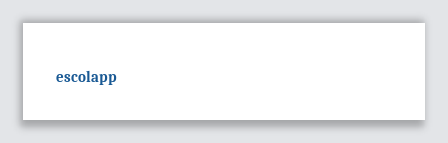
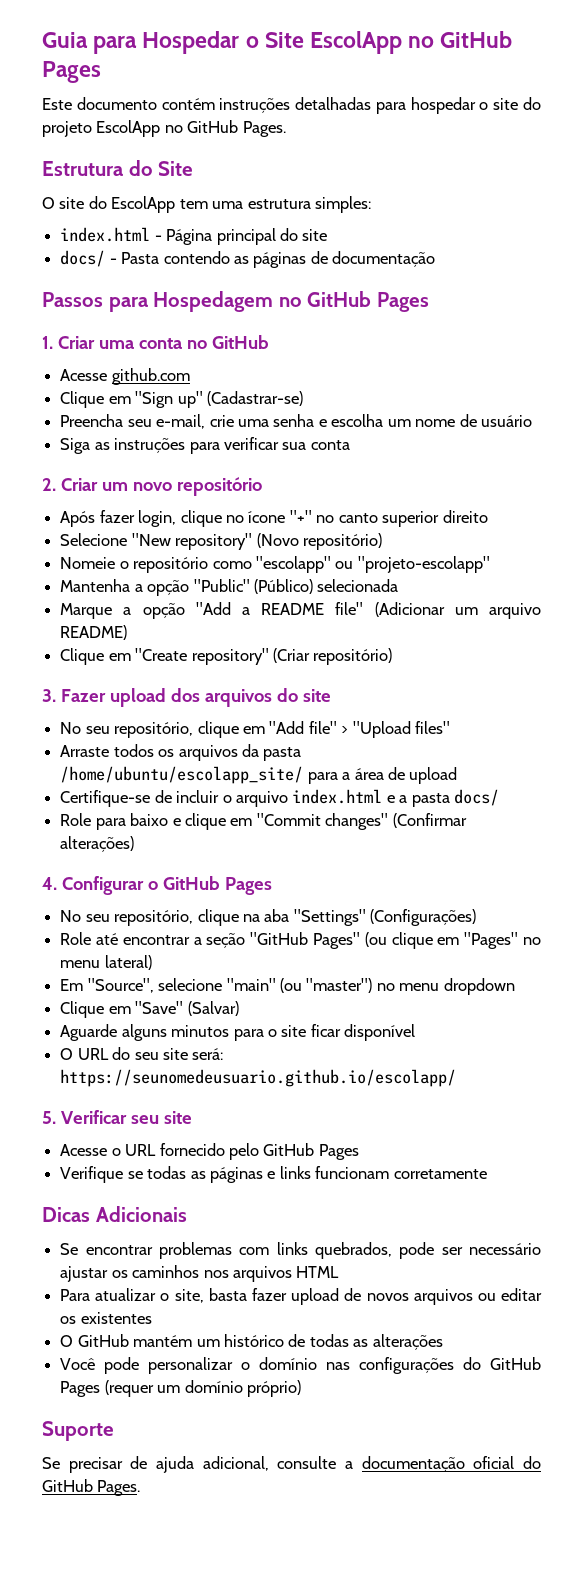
- escolapp
+ Guia para Hospedar o Site EscolApp no GitHub Pages
+ Este documento contém instruções detalhadas para hospedar o site do projeto EscolApp no GitHub Pages.
+ Estrutura do Site
+ O site do EscolApp tem uma estrutura simples:
+ index.html - Página principal do site
+ docs/ - Pasta contendo as páginas de documentação
+ Passos para Hospedagem no GitHub Pages
+ 1. Criar uma conta no GitHub
+ Acesse github.com
+ Clique em "Sign up" (Cadastrar-se)
+ Preencha seu e-mail, crie uma senha e escolha um nome de usuário
+ Siga as instruções para verificar sua conta
+ 2. Criar um novo repositório
+ Após fazer login, clique no ícone "+" no canto superior direito
+ Selecione "New repository" (Novo repositório)
+ Nomeie o repositório como "escolapp" ou "projeto-escolapp"
+ Mantenha a opção "Public" (Público) selecionada
+ Marque a opção "Add a README file" (Adicionar um arquivo README)
+ Clique em "Create repository" (Criar repositório)
+ 3. Fazer upload dos arquivos do site
+ No seu repositório, clique em "Add file" > "Upload files"
+ Arraste todos os arquivos da pasta /home/ubuntu/escolapp_site/ para a área de upload
+ Certifique-se de incluir o arquivo index.html e a pasta docs/
+ Role para baixo e clique em "Commit changes" (Confirmar alterações)
+ 4. Configurar o GitHub Pages
+ No seu repositório, clique na aba "Settings" (Configurações)
+ Role até encontrar a seção "GitHub Pages" (ou clique em "Pages" no menu lateral)
+ Em "Source", selecione "main" (ou "master") no menu dropdown
+ Clique em "Save" (Salvar)
+ Aguarde alguns minutos para o site ficar disponível
+ O URL do seu site será: https://seunomedeusuario.github.io/escolapp/
+ 5. Verificar seu site
+ Acesse o URL fornecido pelo GitHub Pages
+ Verifique se todas as páginas e links funcionam corretamente
+ Dicas Adicionais
+ Se encontrar problemas com links quebrados, pode ser necessário ajustar os caminhos nos arquivos HTML
+ Para atualizar o site, basta fazer upload de novos arquivos ou editar os existentes
+ O GitHub mantém um histórico de todas as alterações
+ Você pode personalizar o domínio nas configurações do GitHub Pages (requer um domínio próprio)
+ Suporte
+ Se precisar de ajuda adicional, consulte a documentação oficial do GitHub Pages.

